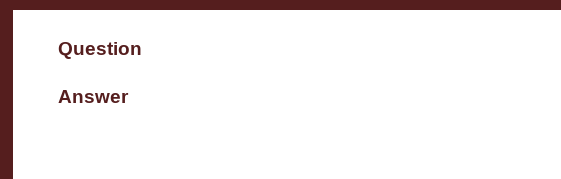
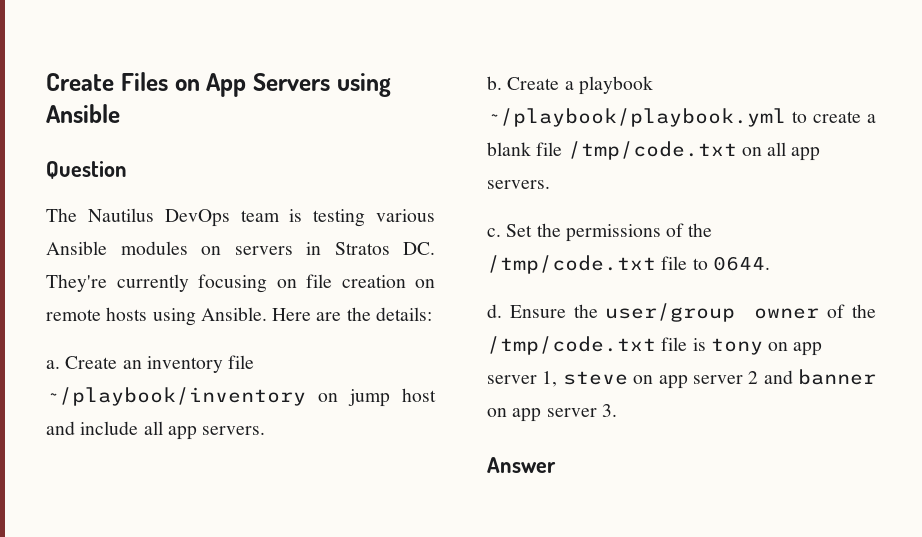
+ Create Files on App Servers using Ansible
  Question
+ The Nautilus DevOps team is testing various Ansible modules on servers in Stratos DC. They're currently focusing on file creation on remote hosts using Ansible. Here are the details:
+ a. Create an inventory file ~/playbook/inventory on jump host and include all app servers.
+ b. Create a playbook ~/playbook/playbook.yml to create a blank file /tmp/code.txt on all app servers.
+ c. Set the permissions of the /tmp/code.txt file to 0644.
+ d. Ensure the user/group owner of the /tmp/code.txt file is tony on app server 1, steve on app server 2 and banner on app server 3.

